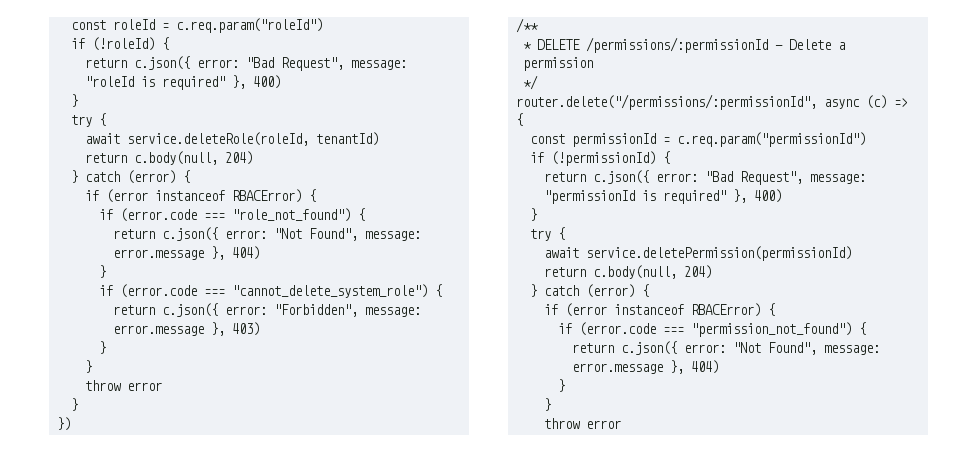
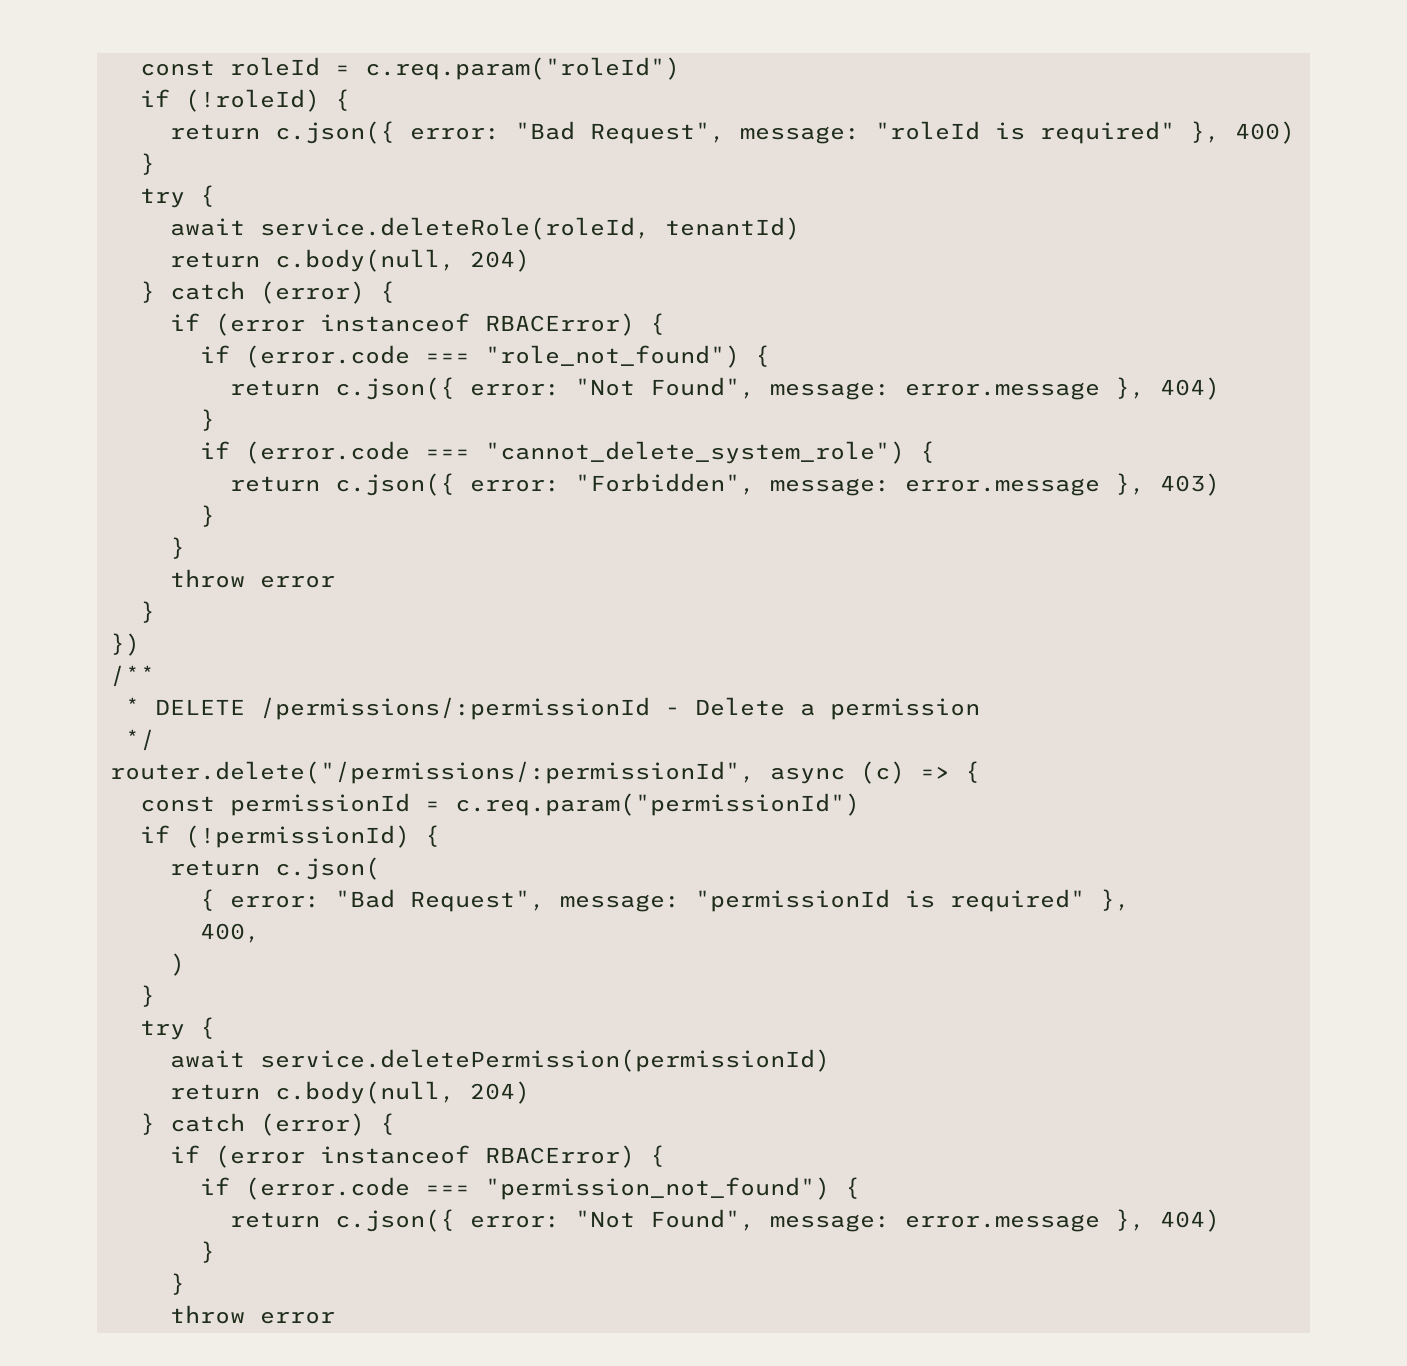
- return c.json({ error: "Bad Request", message: "permissionId is required" }, 400)
+ return c.json(
+ { error: "Bad Request", message: "permissionId is required" },
+ 400,
+ )

